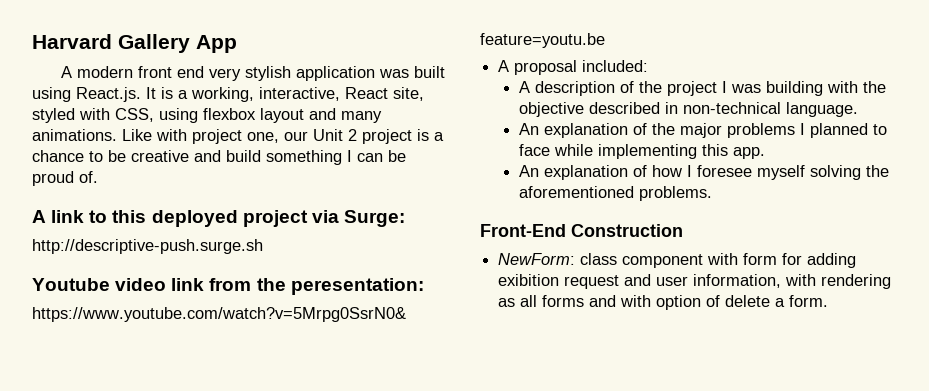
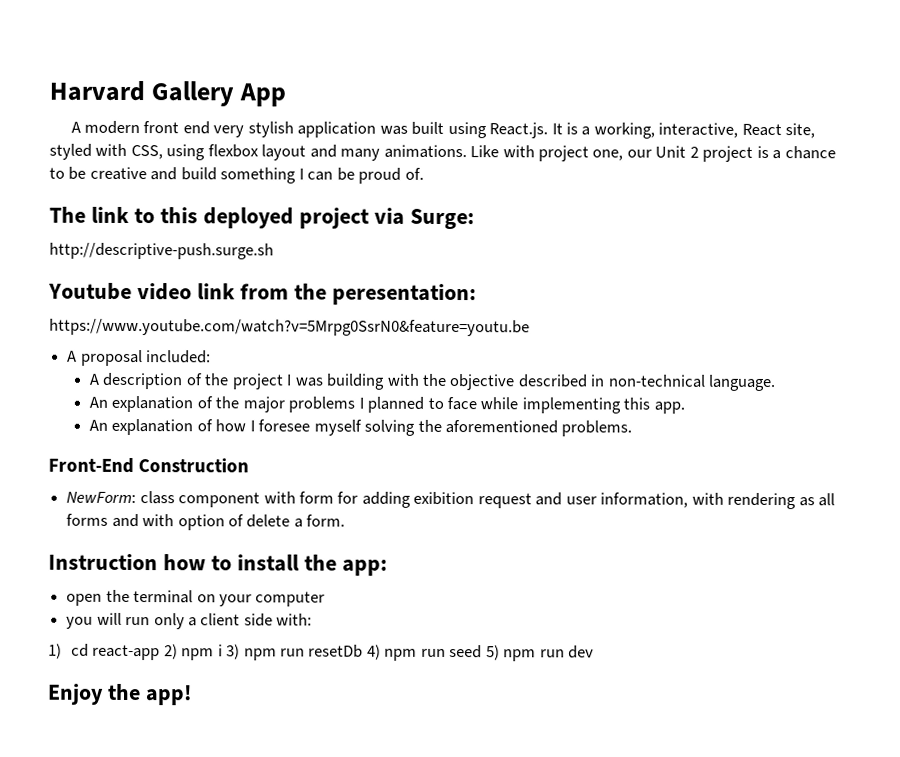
- A link to this deployed project via Surge:
+ The link to this deployed project via Surge:
+ Instruction how to install the app:
+ open the terminal on your computer
+ you will run only a client side with:
+ 1) cd react-app 2) npm i 3) npm run resetDb 4) npm run seed 5) npm run dev
+ Enjoy the app!

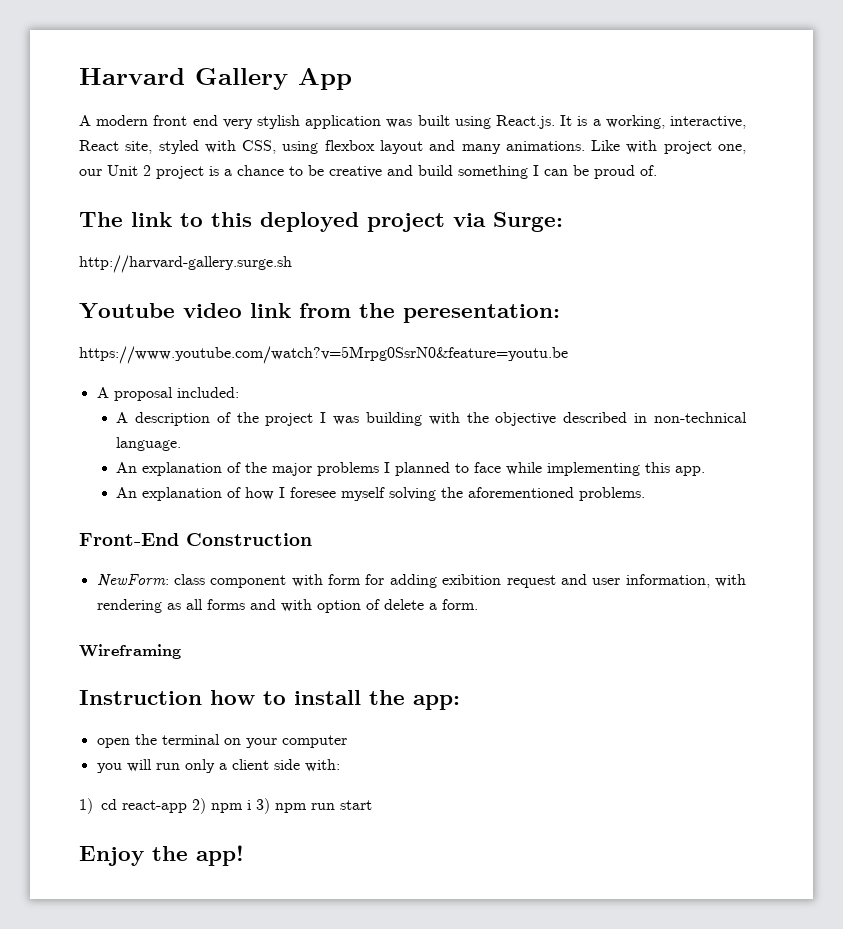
- http://descriptive-push.surge.sh
+ http://harvard-gallery.surge.sh
+ Wireframing
- 1) cd react-app 2) npm i 3) npm run resetDb 4) npm run seed 5) npm run dev
+ 1) cd react-app 2) npm i 3) npm run start

